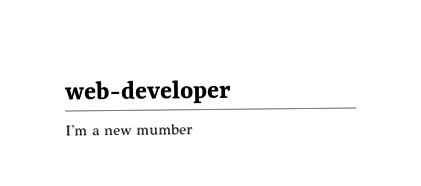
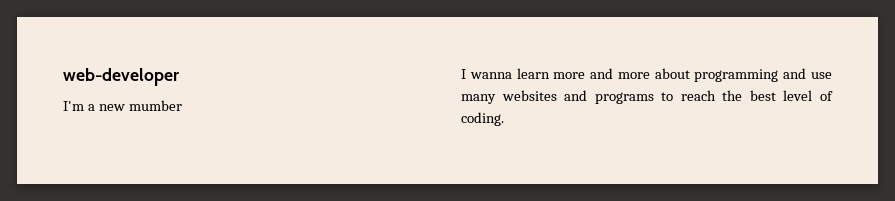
+ I wanna learn more and more about programming and use many websites and programs to reach the best level of coding.

